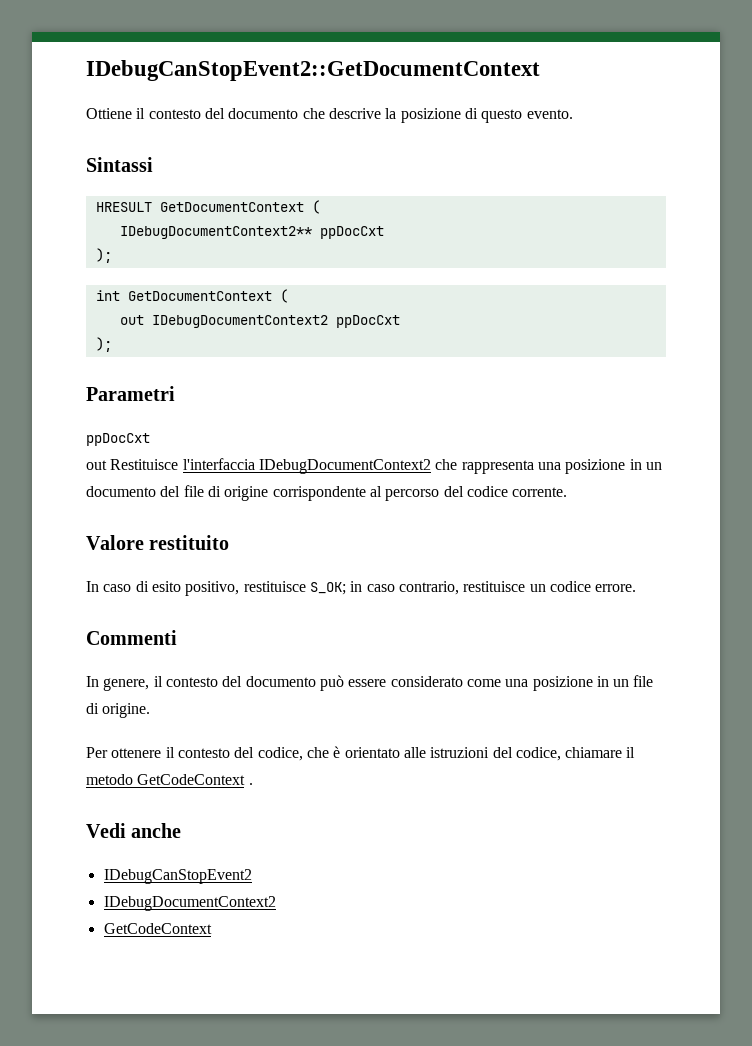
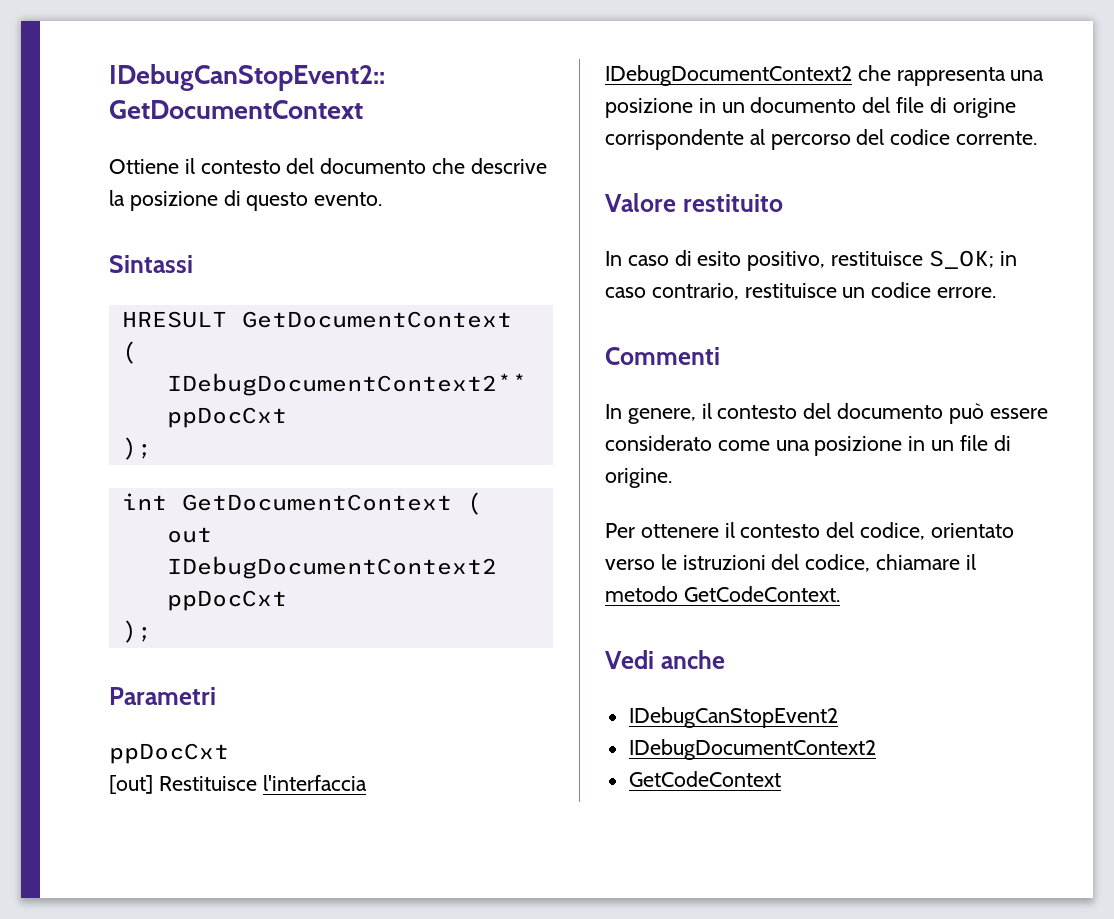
- out Restituisce l'interfaccia IDebugDocumentContext2 che rappresenta una posizione in un documento del file di origine corrispondente al percorso del codice corrente.
+ [out] Restituisce l'interfaccia IDebugDocumentContext2 che rappresenta una posizione in un documento del file di origine corrispondente al percorso del codice corrente.
- Per ottenere il contesto del codice, che è orientato alle istruzioni del codice, chiamare il metodo GetCodeContext .
+ Per ottenere il contesto del codice, orientato verso le istruzioni del codice, chiamare il metodo GetCodeContext.

